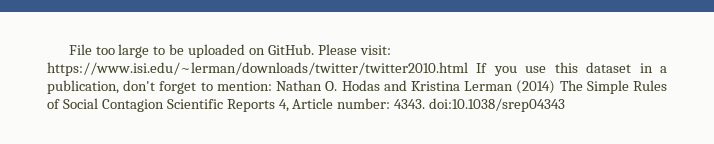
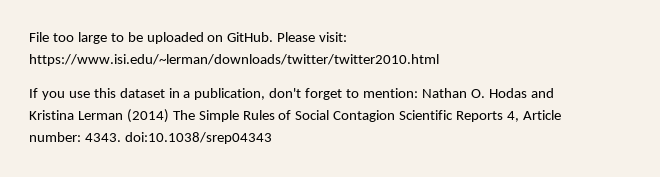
- Please visit: https://www.isi.edu/~lerman/downloads/twitter/twitter2010.html If you use this dataset in a publication, don't forget to mention: Nathan O. Hodas and Kristina Lerman (2014) The Simple Rules of Social Contagion Scientific Reports 4, Article number: 4343. doi:10.1038/srep04343
+ Please visit: https://www.isi.edu/~lerman/downloads/twitter/twitter2010.html
+ If you use this dataset in a publication, don't forget to mention: Nathan O. Hodas and Kristina Lerman (2014) The Simple Rules of Social Contagion Scientific Reports 4, Article number: 4343. doi:10.1038/srep04343

